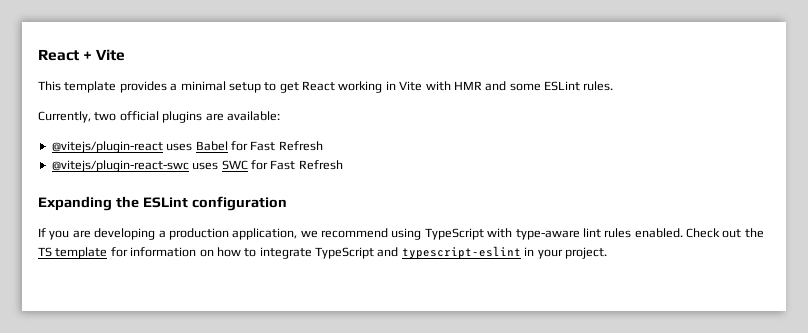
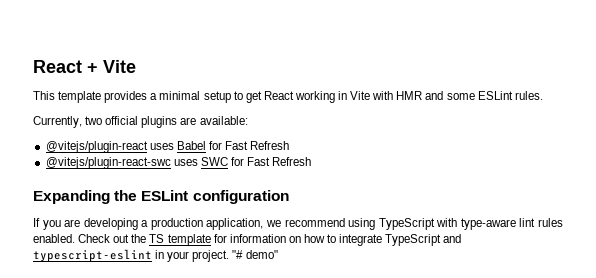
+ "# demo"

